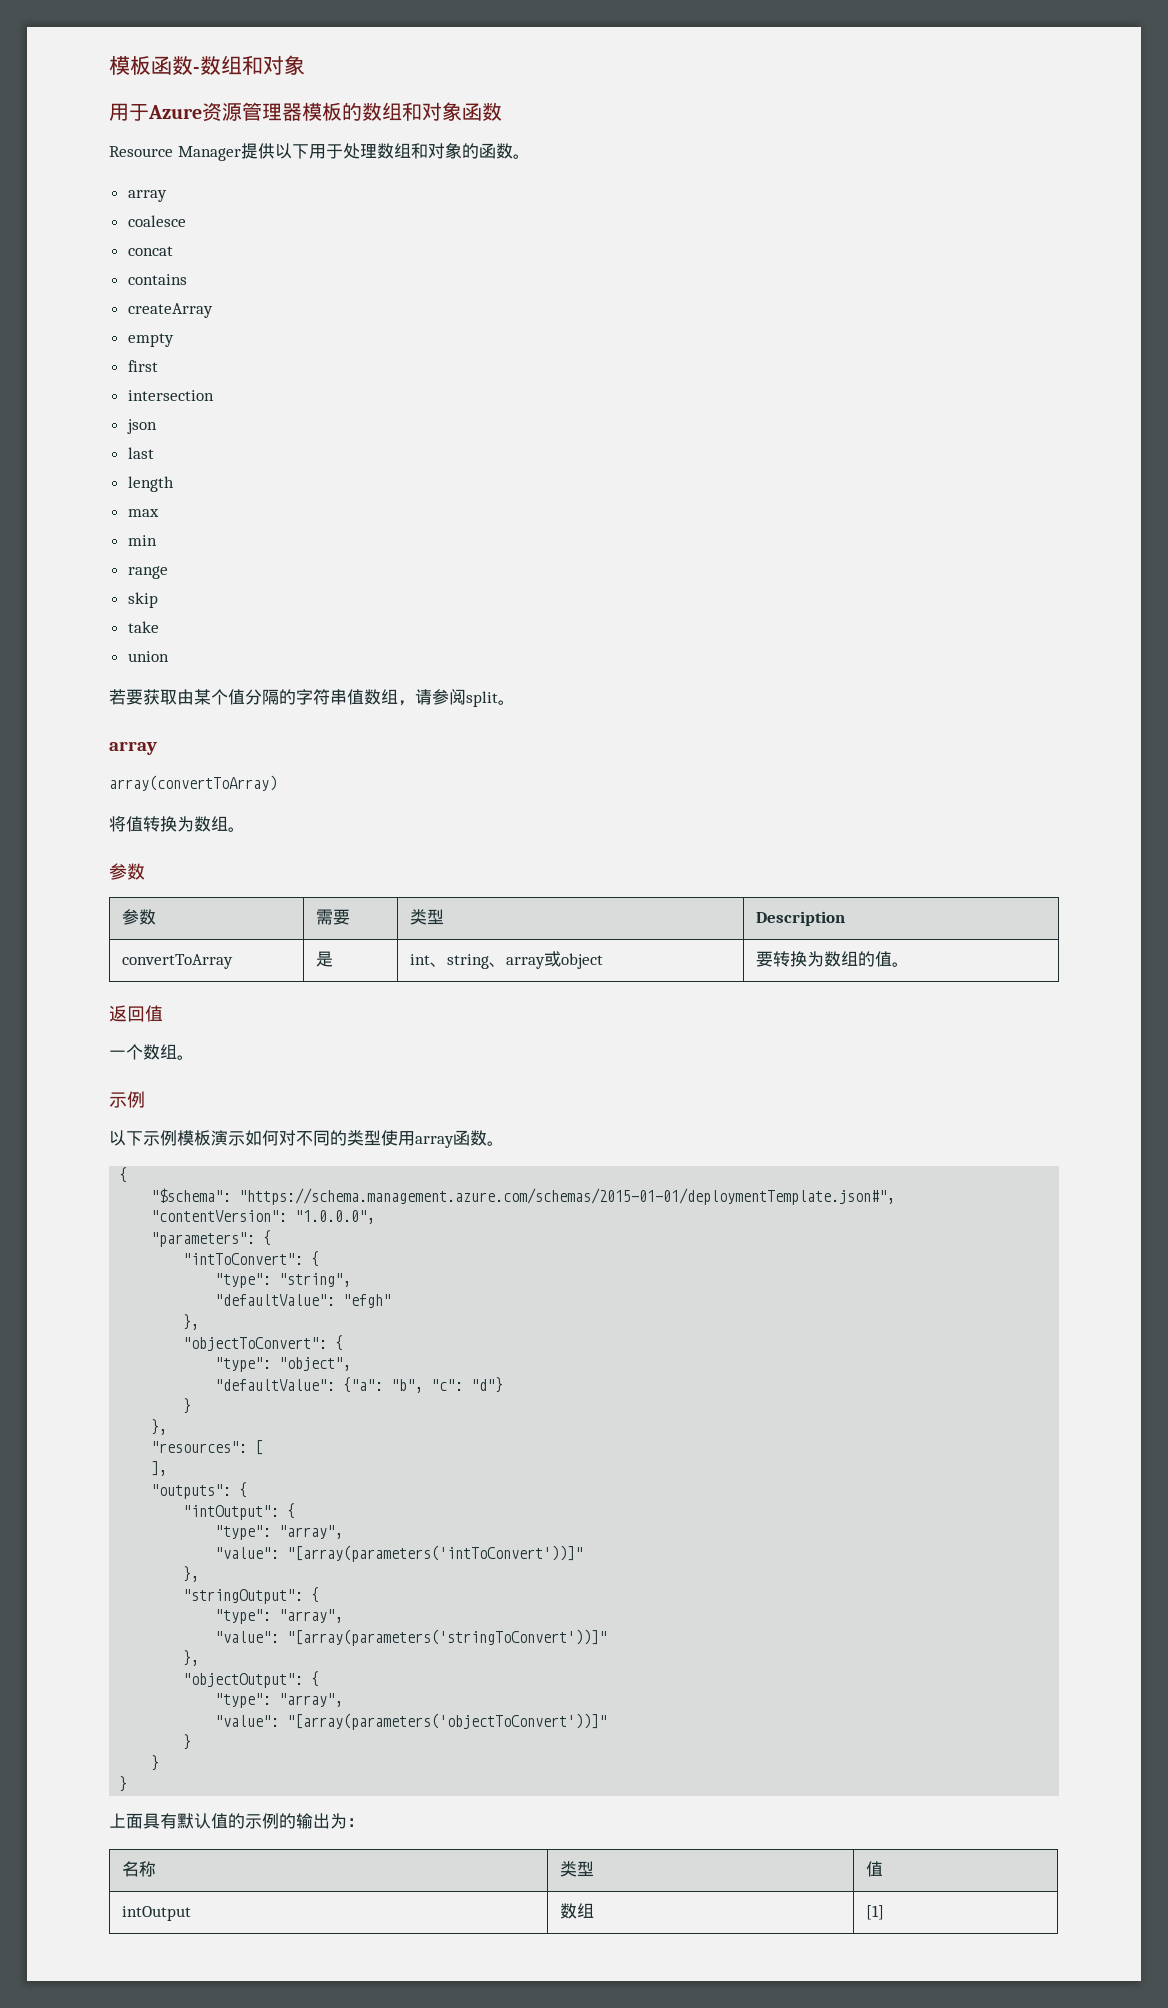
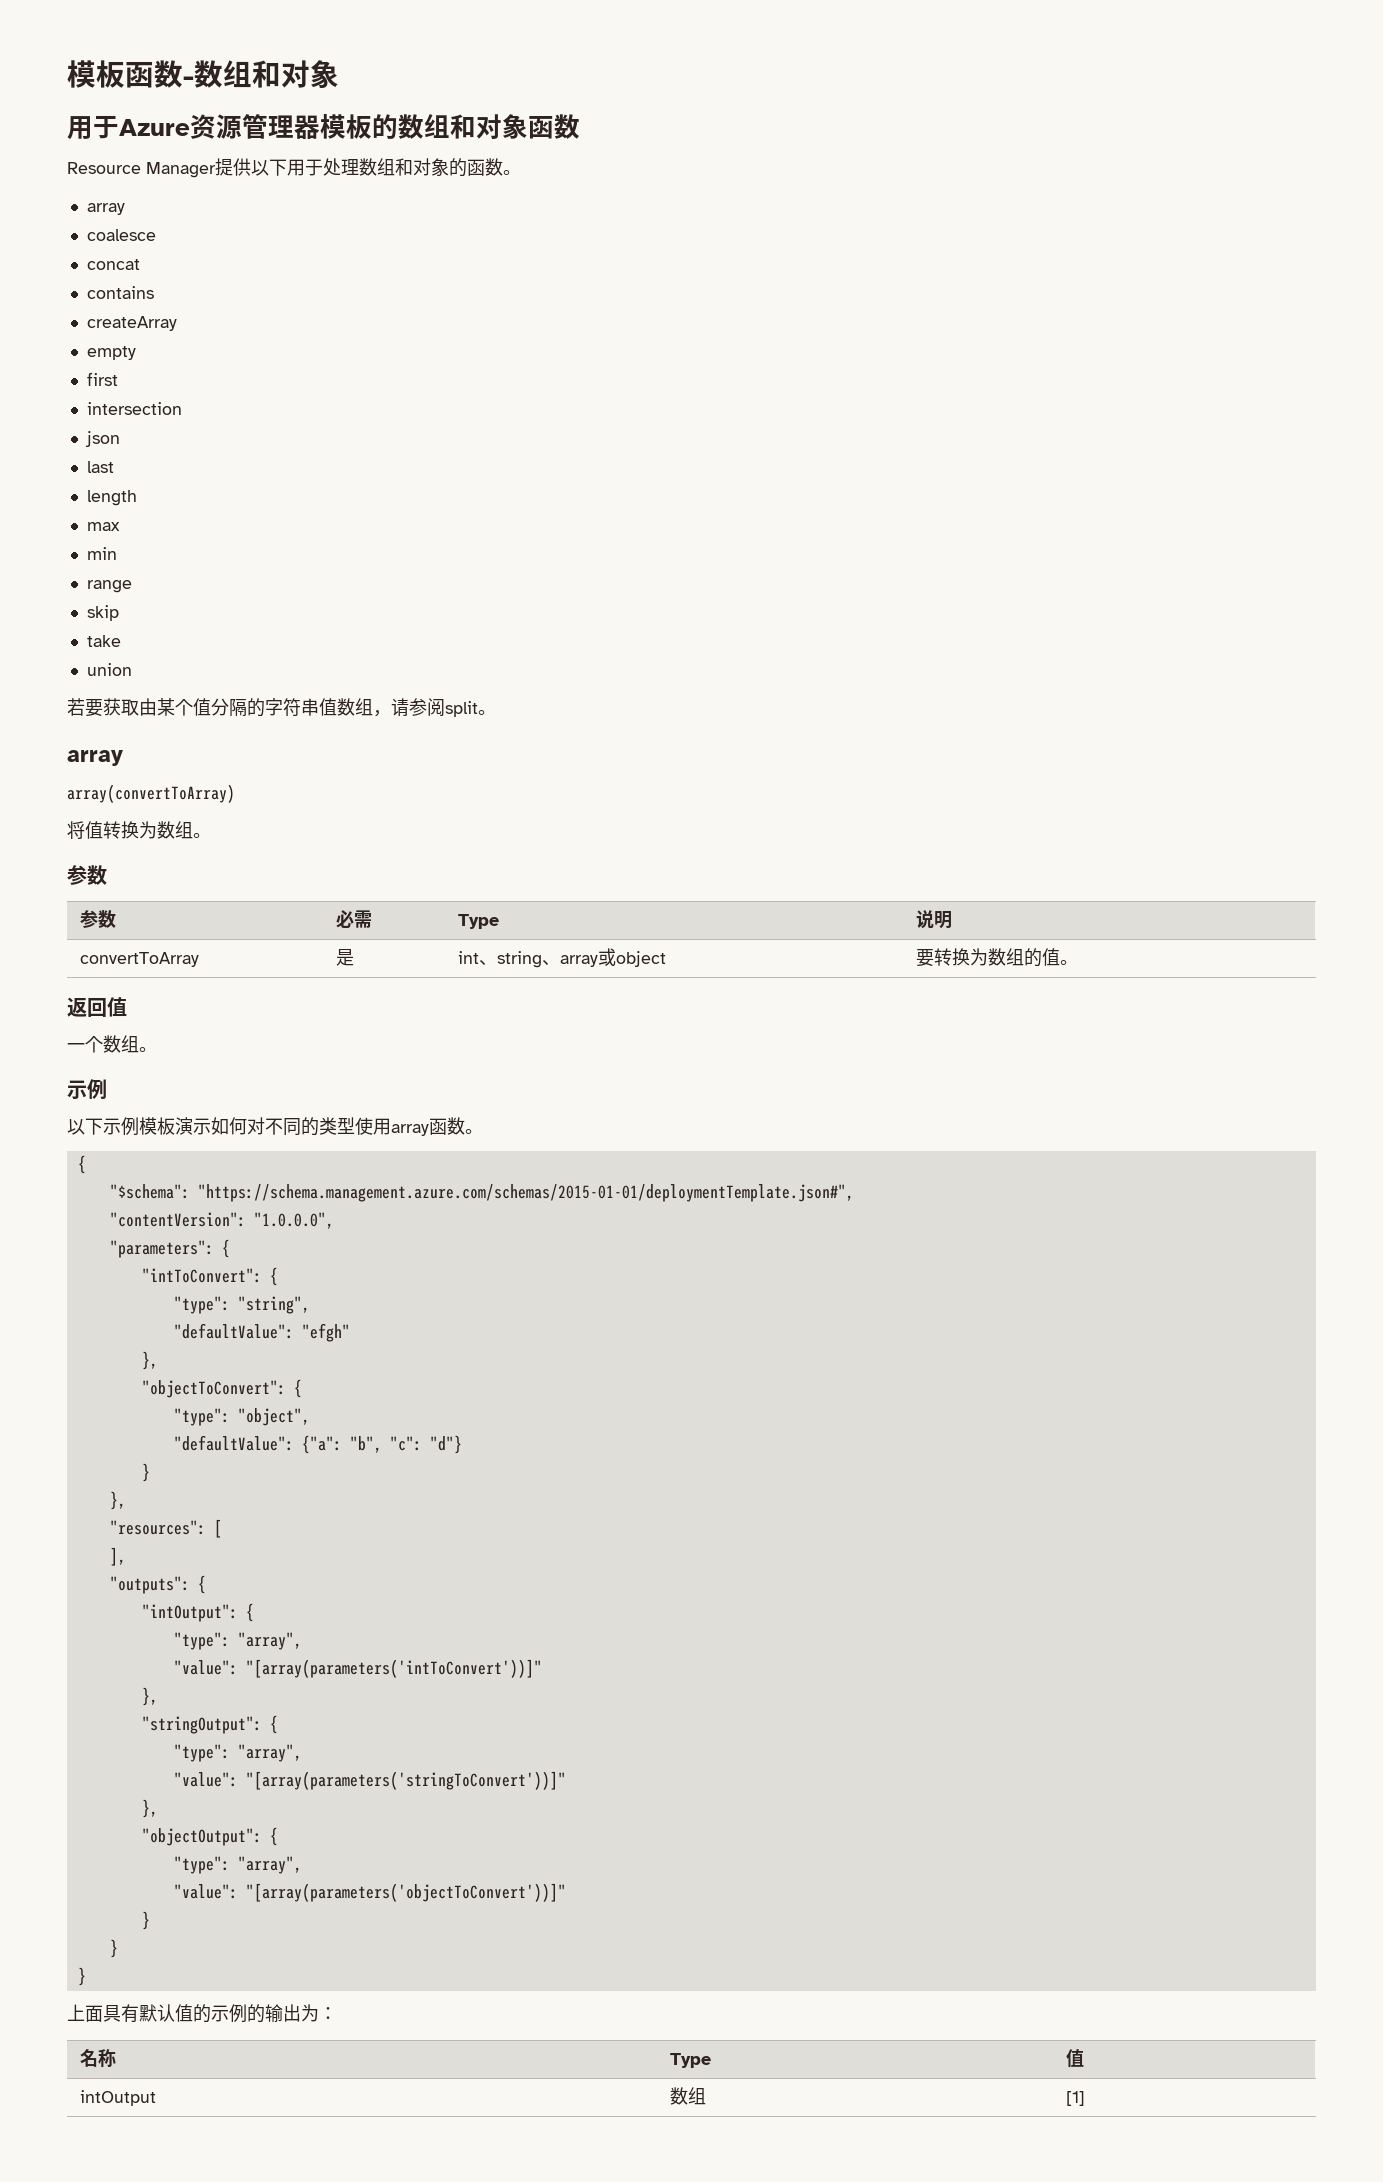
- 参数 | 需要 | 类型 | Description
+ 参数 | 必需 | Type | 说明
- 名称 | 类型 | 值
+ 名称 | Type | 值

